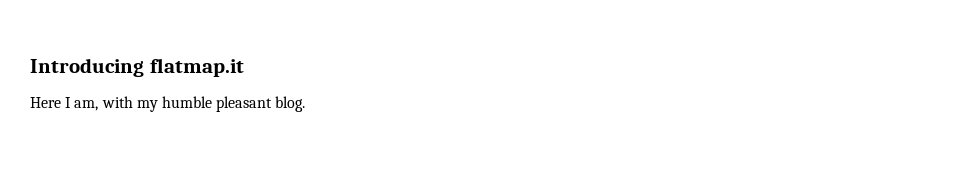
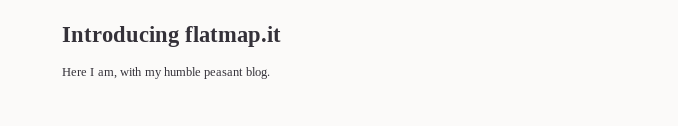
- Here I am, with my humble pleasant blog.
+ Here I am, with my humble peasant blog.

